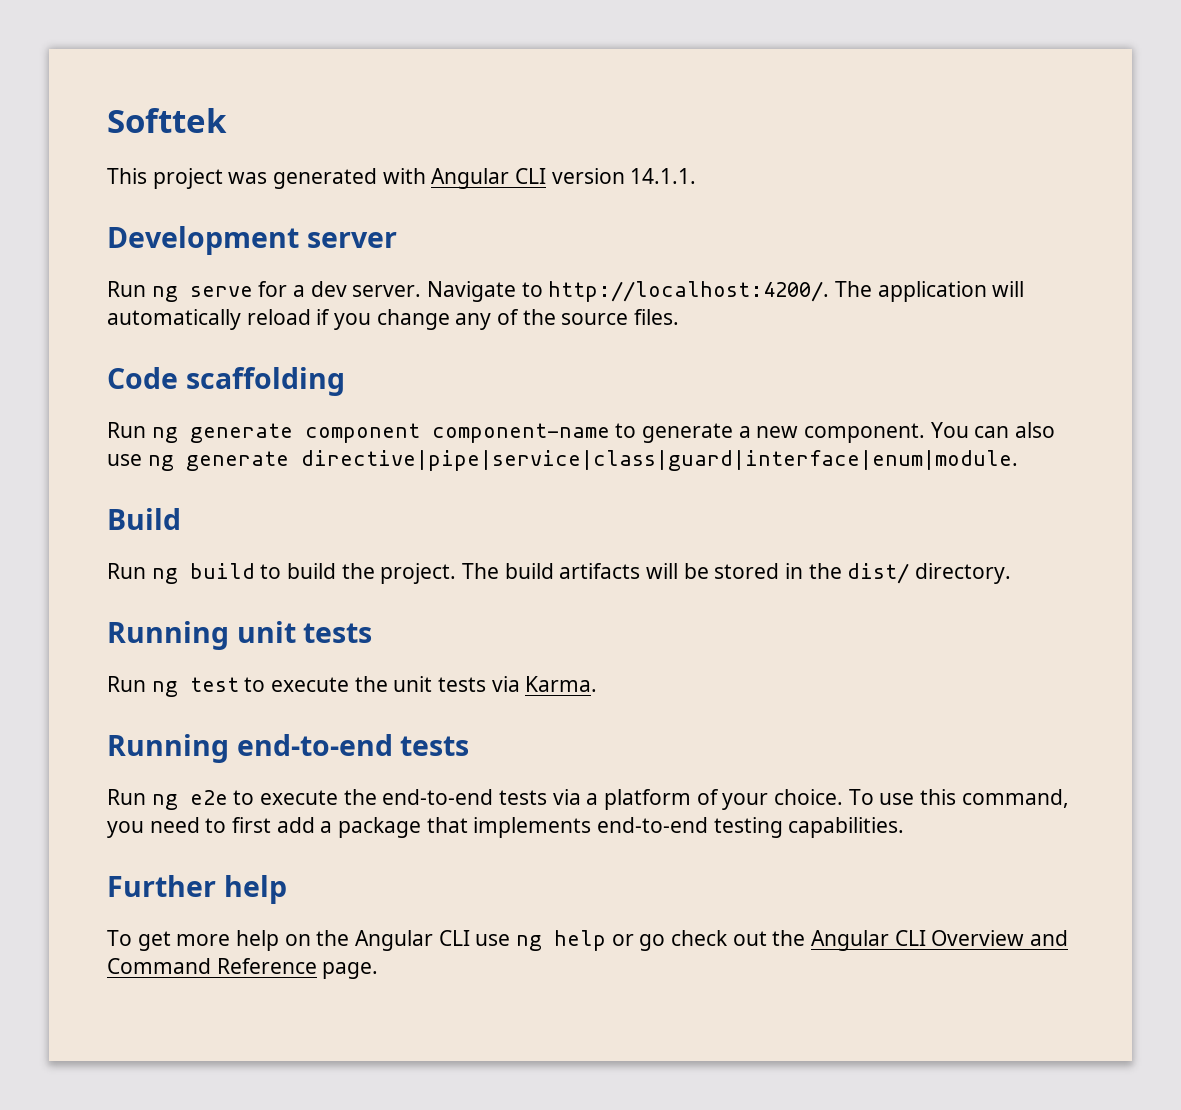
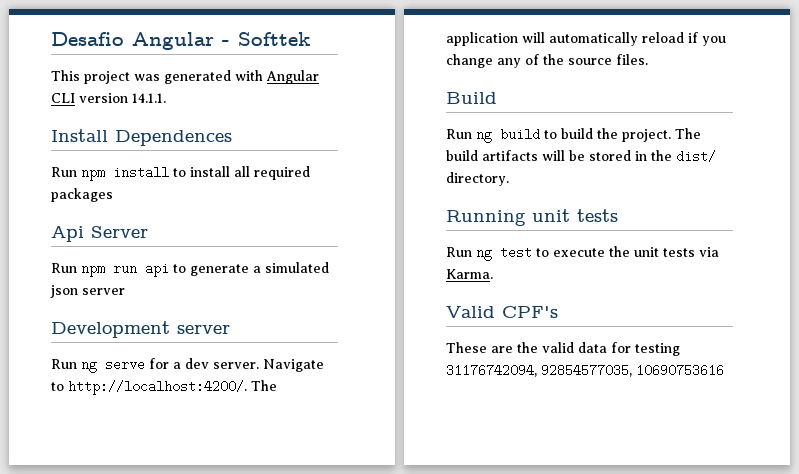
- Softtek
+ Desafio Angular - Softtek
+ Install Dependences
+ Run npm install to install all required packages
+ Api Server
+ Run npm run api to generate a simulated json server
- Code scaffolding
- Run ng generate component component-name to generate a new component. You can also use ng generate directive|pipe|service|class|guard|interface|enum|module.
- Running end-to-end tests
- Run ng e2e to execute the end-to-end tests via a platform of your choice. To use this command, you need to first add a package that implements end-to-end testing capabilities.
- Further help
- To get more help on the Angular CLI use ng help or go check out the Angular CLI Overview and Command Reference page.
+ Valid CPF's
+ These are the valid data for testing 31176742094, 92854577035, 10690753616

